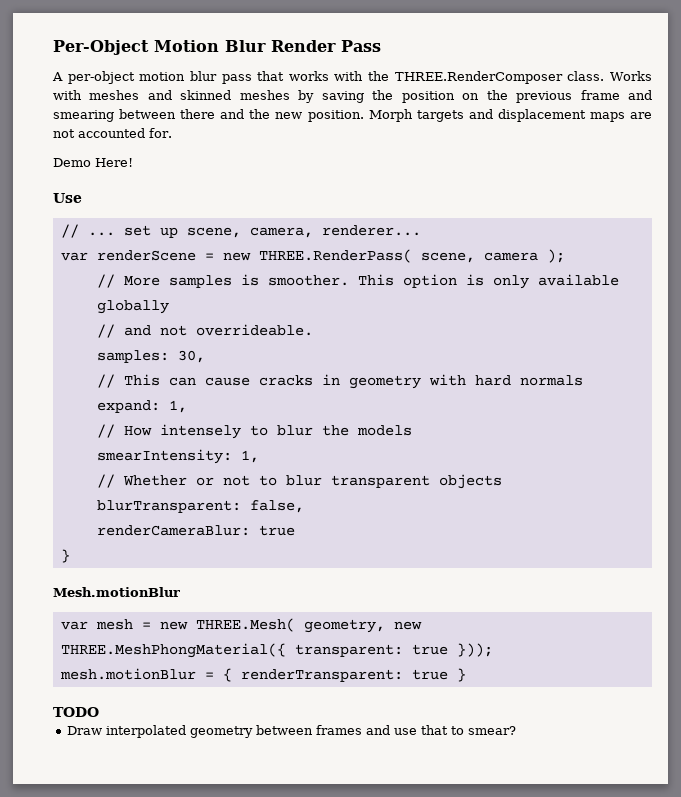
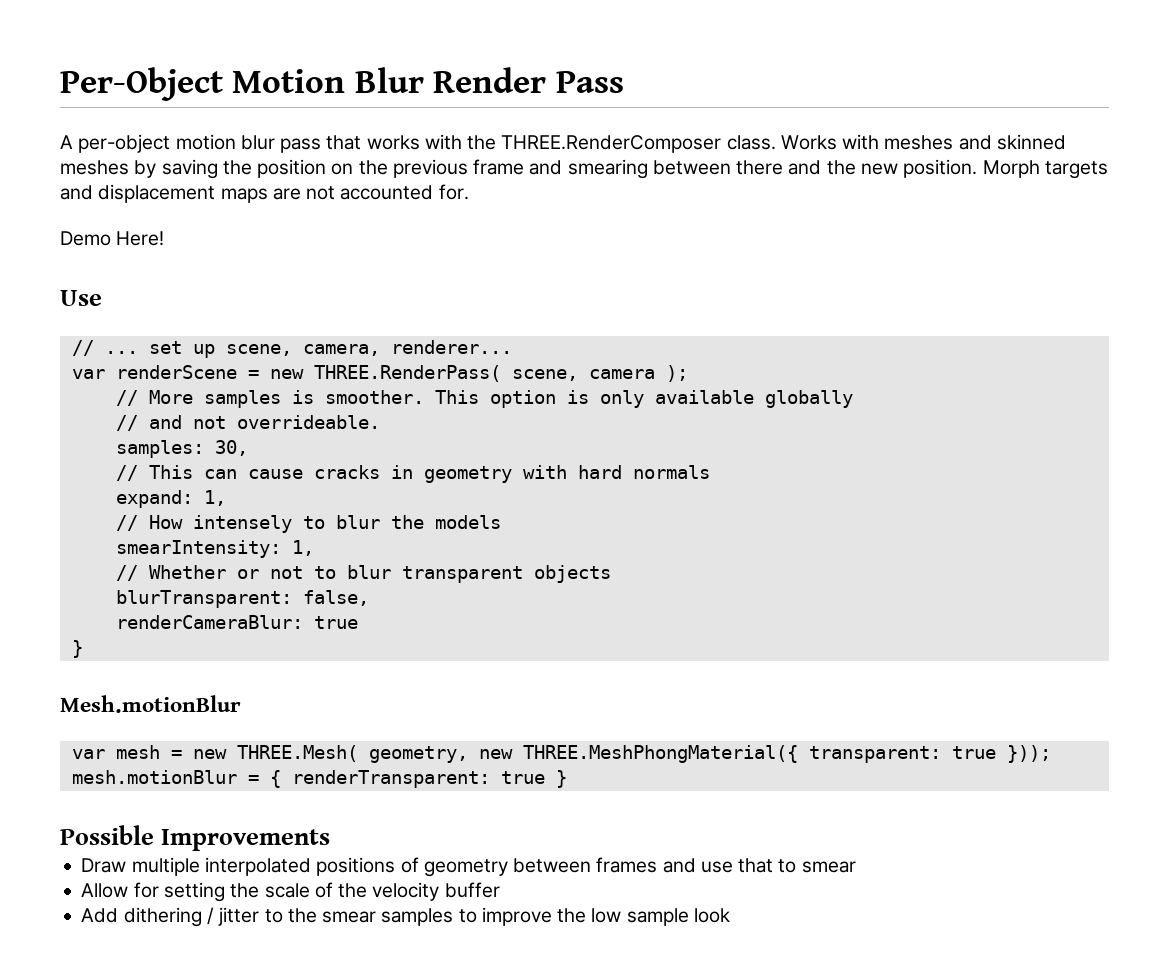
- TODO
+ Possible Improvements
- Draw interpolated geometry between frames and use that to smear?
+ Draw multiple interpolated positions of geometry between frames and use that to smear
+ Allow for setting the scale of the velocity buffer
+ Add dithering / jitter to the smear samples to improve the low sample look

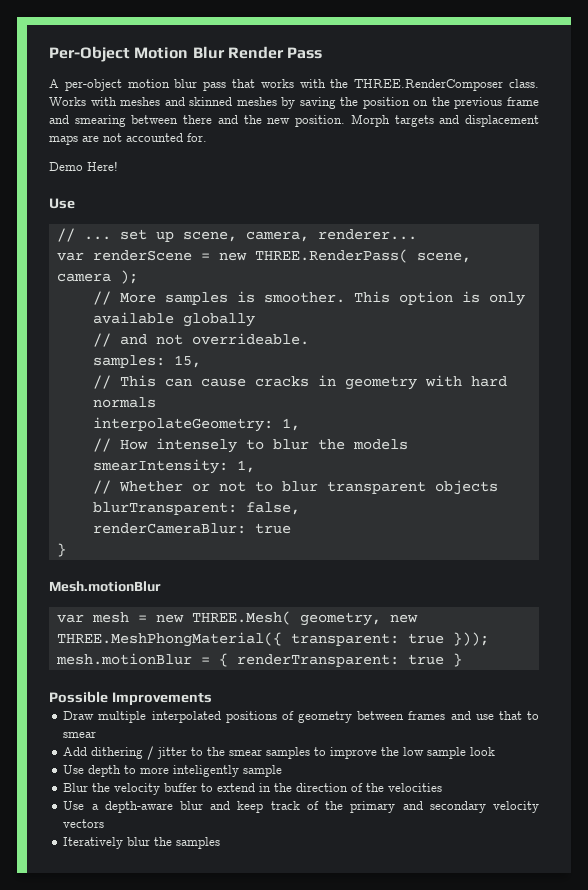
- samples: 30,
+ samples: 15,
- expand: 1,
+ interpolateGeometry: 1,
- Allow for setting the scale of the velocity buffer
+ Use depth to more inteligently sample
+ Blur the velocity buffer to extend in the direction of the velocities
+ Use a depth-aware blur and keep track of the primary and secondary velocity vectors
+ Iteratively blur the samples

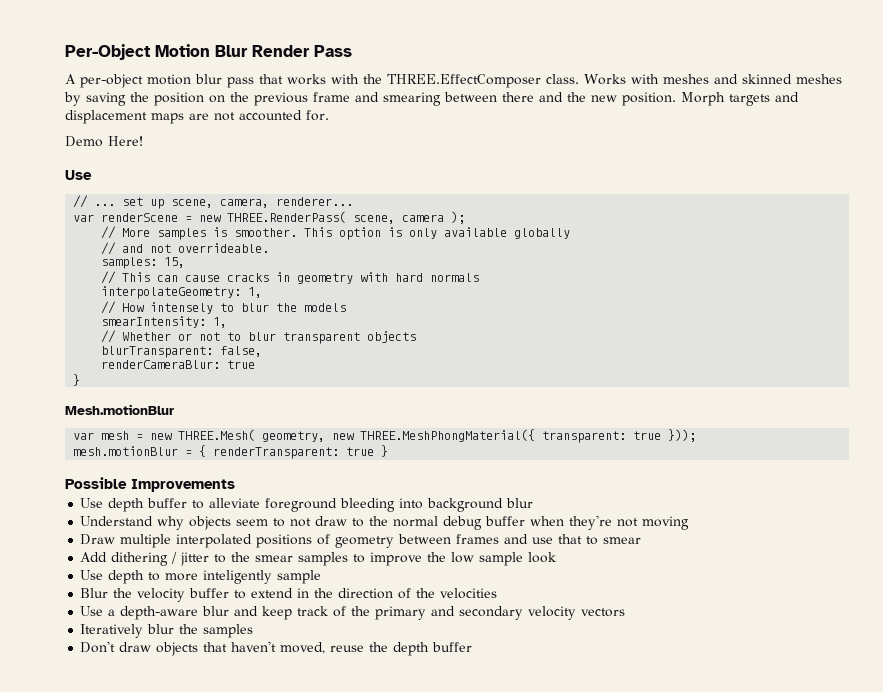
- A per-object motion blur pass that works with the THREE.RenderComposer class.
+ A per-object motion blur pass that works with the THREE.EffectComposer class.
+ Use depth buffer to alleviate foreground bleeding into background blur
+ Understand why objects seem to not draw to the normal debug buffer when they're not moving
+ Don't draw objects that haven't moved, reuse the depth buffer

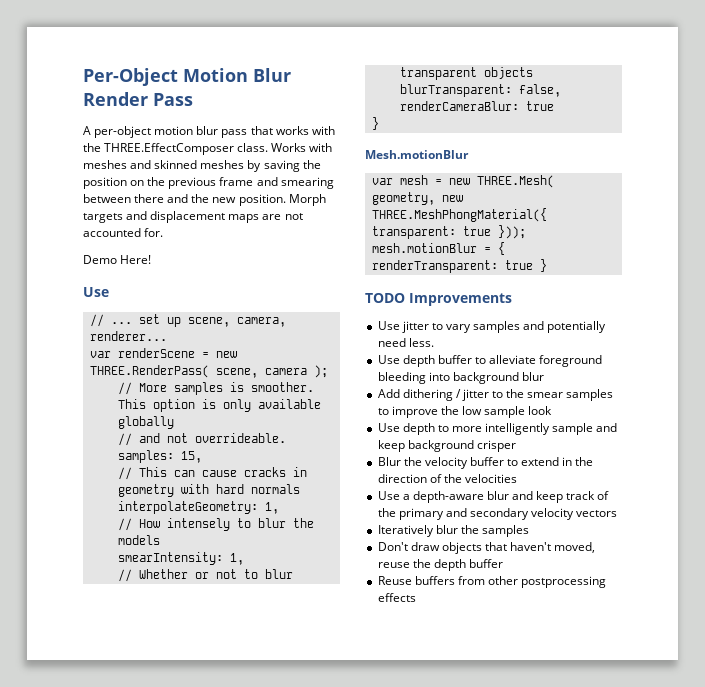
- Possible Improvements
+ TODO Improvements
+ Use jitter to vary samples and potentially need less.
- Understand why objects seem to not draw to the normal debug buffer when they're not moving
- Draw multiple interpolated positions of geometry between frames and use that to smear
- Use depth to more inteligently sample
+ Use depth to more intelligently sample and keep background crisper
+ Reuse buffers from other postprocessing effects

